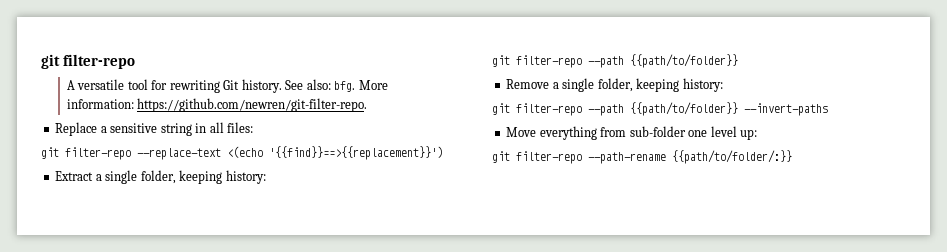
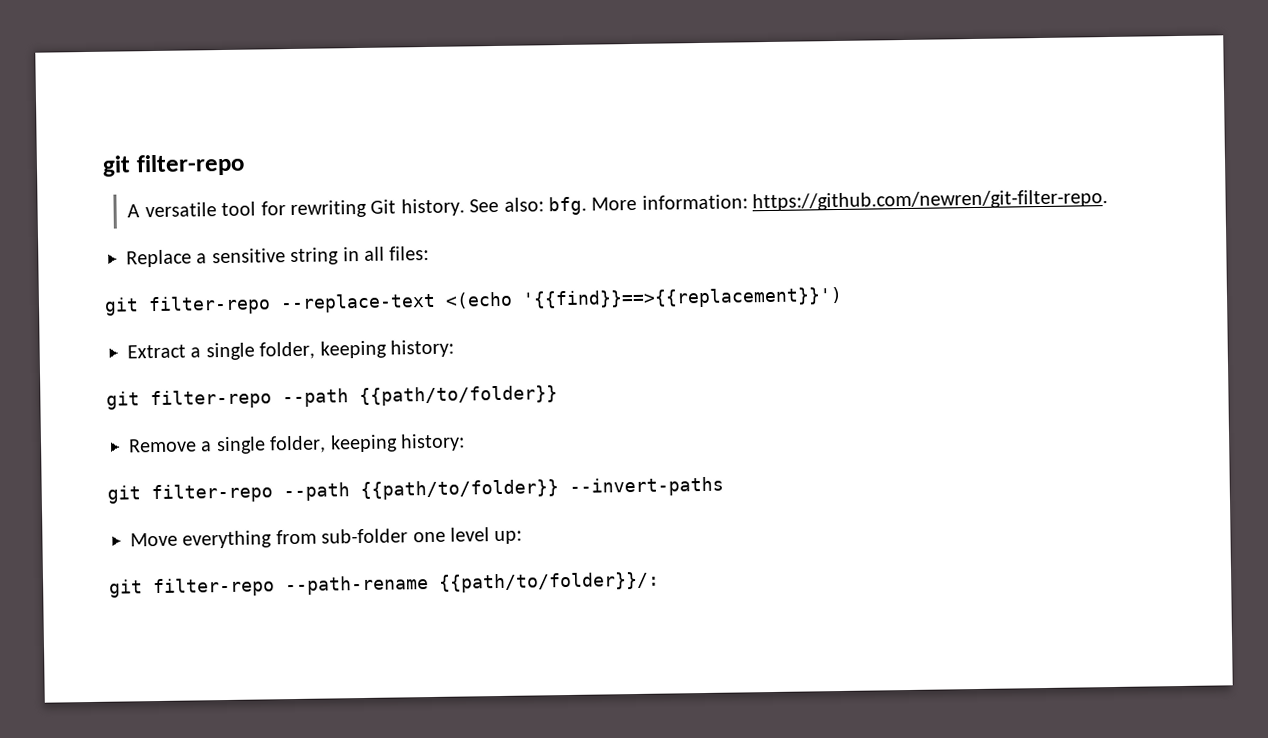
- git filter-repo --path-rename {{path/to/folder/:}}
+ git filter-repo --path-rename {{path/to/folder}}/:

